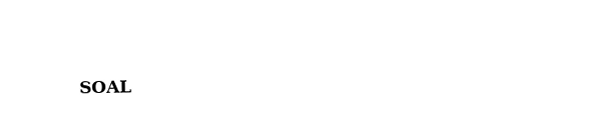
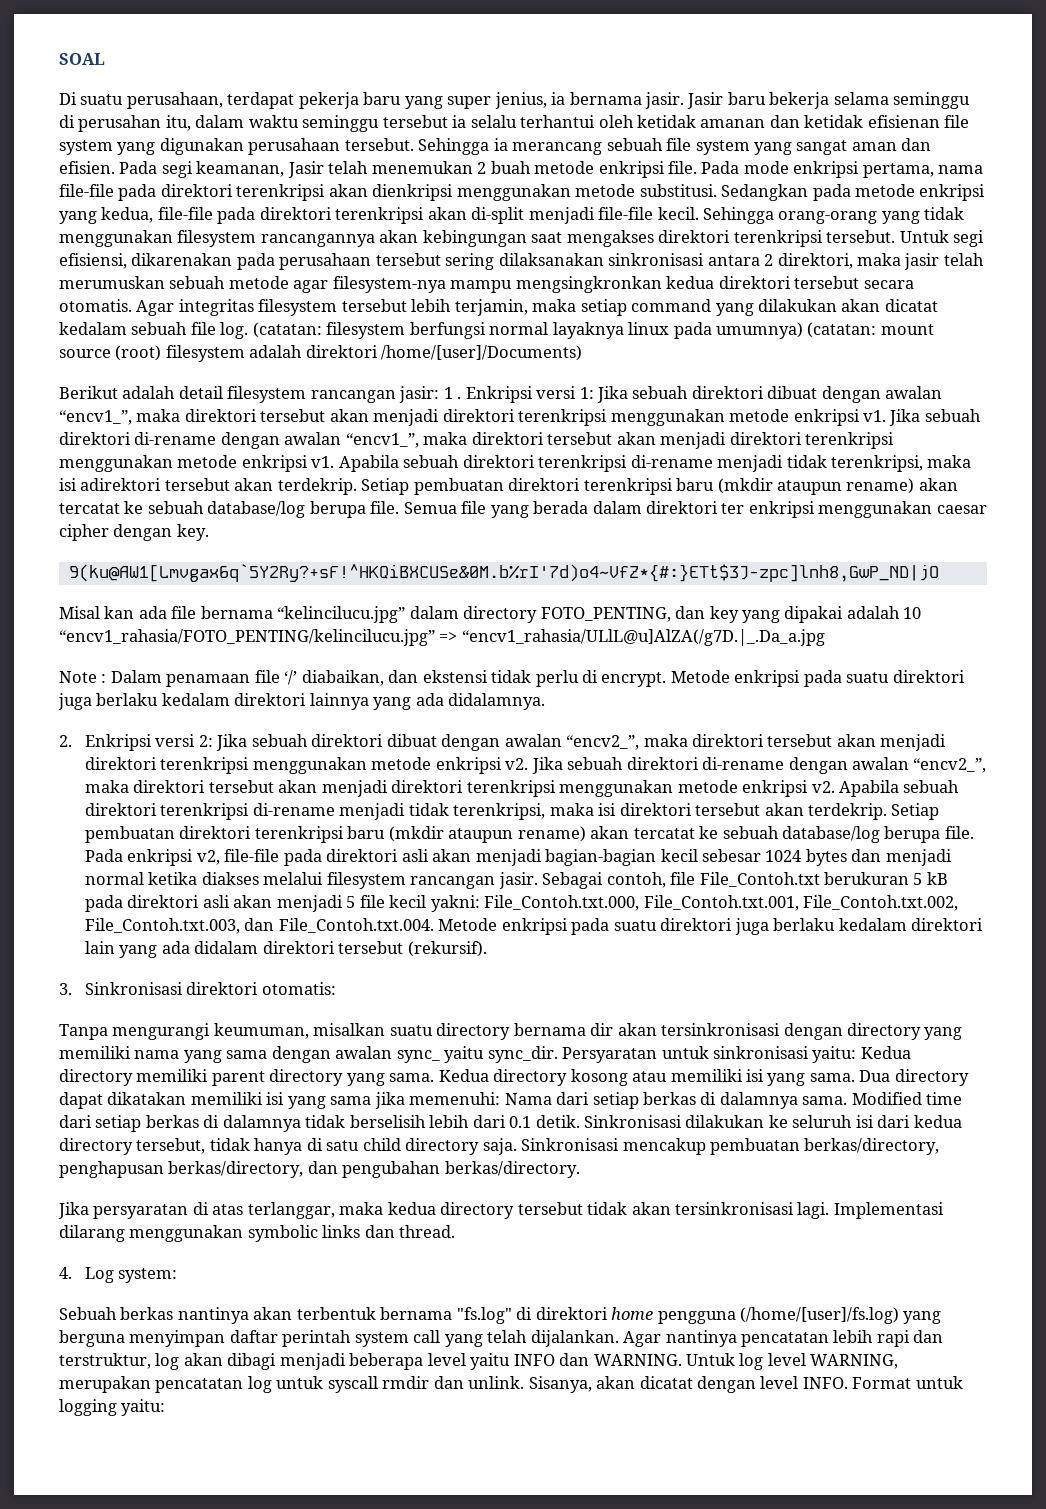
+ Di suatu perusahaan, terdapat pekerja baru yang super jenius, ia bernama jasir. Jasir baru bekerja selama seminggu di perusahan itu, dalam waktu seminggu tersebut ia selalu terhantui oleh ketidak amanan dan ketidak efisienan file system yang digunakan perusahaan tersebut. Sehingga ia merancang sebuah file system yang sangat aman dan efisien. Pada segi keamanan, Jasir telah menemukan 2 buah metode enkripsi file. Pada mode enkripsi pertama, nama file-file pada direktori terenkripsi akan dienkripsi menggunakan metode substitusi. Sedangkan pada metode enkripsi yang kedua, file-file pada direktori terenkripsi akan di-split menjadi file-file kecil. Sehingga orang-orang yang tidak menggunakan filesystem rancangannya akan kebingungan saat mengakses direktori terenkripsi tersebut. Untuk segi efisiensi, dikarenakan pada perusahaan tersebut sering dilaksanakan sinkronisasi antara 2 direktori, maka jasir telah merumuskan sebuah metode agar filesystem-nya mampu mengsingkronkan kedua direktori tersebut secara otomatis. Agar integritas filesystem tersebut lebih terjamin, maka setiap command yang dilakukan akan dicatat kedalam sebuah file log. (catatan: filesystem berfungsi normal layaknya linux pada umumnya) (catatan: mount source (root) filesystem adalah direktori /home/[user]/Documents)
+ Berikut adalah detail filesystem rancangan jasir: 1 . Enkripsi versi 1: Jika sebuah direktori dibuat dengan awalan “encv1_”, maka direktori tersebut akan menjadi direktori terenkripsi menggunakan metode enkripsi v1. Jika sebuah direktori di-rename dengan awalan “encv1_”, maka direktori tersebut akan menjadi direktori terenkripsi menggunakan metode enkripsi v1. Apabila sebuah direktori terenkripsi di-rename menjadi tidak terenkripsi, maka isi adirektori tersebut akan terdekrip. Setiap pembuatan direktori terenkripsi baru (mkdir ataupun rename) akan tercatat ke sebuah database/log berupa file. Semua file yang berada dalam direktori ter enkripsi menggunakan caesar cipher dengan key.
+ 9(ku@AW1[Lmvgax6q`5Y2Ry?+sF!^HKQiBXCUSe&0M.b%rI'7d)o4~VfZ*{#:}ETt$3J-zpc]lnh8,GwP_ND|jO
+ Misal kan ada file bernama “kelincilucu.jpg” dalam directory FOTO_PENTING, dan key yang dipakai adalah 10 “encv1_rahasia/FOTO_PENTING/kelincilucu.jpg” => “encv1_rahasia/ULlL@u]AlZA(/g7D.|_.Da_a.jpg
+ Note : Dalam penamaan file ‘/’ diabaikan, dan ekstensi tidak perlu di encrypt. Metode enkripsi pada suatu direktori juga berlaku kedalam direktori lainnya yang ada didalamnya.
+ 2. Enkripsi versi 2: Jika sebuah direktori dibuat dengan awalan “encv2_”, maka direktori tersebut akan menjadi direktori terenkripsi menggunakan metode enkripsi v2. Jika sebuah direktori di-rename dengan awalan “encv2_”, maka direktori tersebut akan menjadi direktori terenkripsi menggunakan metode enkripsi v2. Apabila sebuah direktori terenkripsi di-rename menjadi tidak terenkripsi, maka isi direktori tersebut akan terdekrip. Setiap pembuatan direktori terenkripsi baru (mkdir ataupun rename) akan tercatat ke sebuah database/log berupa file. Pada enkripsi v2, file-file pada direktori asli akan menjadi bagian-bagian kecil sebesar 1024 bytes dan menjadi normal ketika diakses melalui filesystem rancangan jasir. Sebagai contoh, file File_Contoh.txt berukuran 5 kB pada direktori asli akan menjadi 5 file kecil yakni: File_Contoh.txt.000, File_Contoh.txt.001, File_Contoh.txt.002, File_Contoh.txt.003, dan File_Contoh.txt.004. Metode enkripsi pada suatu direktori juga berlaku kedalam direktori lain yang ada didalam direktori tersebut (rekursif).
+ 3. Sinkronisasi direktori otomatis:
+ Tanpa mengurangi keumuman, misalkan suatu directory bernama dir akan tersinkronisasi dengan directory yang memiliki nama yang sama dengan awalan sync_ yaitu sync_dir. Persyaratan untuk sinkronisasi yaitu: Kedua directory memiliki parent directory yang sama. Kedua directory kosong atau memiliki isi yang sama. Dua directory dapat dikatakan memiliki isi yang sama jika memenuhi: Nama dari setiap berkas di dalamnya sama. Modified time dari setiap berkas di dalamnya tidak berselisih lebih dari 0.1 detik. Sinkronisasi dilakukan ke seluruh isi dari kedua directory tersebut, tidak hanya di satu child directory saja. Sinkronisasi mencakup pembuatan berkas/directory, penghapusan berkas/directory, dan pengubahan berkas/directory.
+ Jika persyaratan di atas terlanggar, maka kedua directory tersebut tidak akan tersinkronisasi lagi. Implementasi dilarang menggunakan symbolic links dan thread.
+ 4. Log system:
+ Sebuah berkas nantinya akan terbentuk bernama "fs.log" di direktori home pengguna (/home/[user]/fs.log) yang berguna menyimpan daftar perintah system call yang telah dijalankan. Agar nantinya pencatatan lebih rapi dan terstruktur, log akan dibagi menjadi beberapa level yaitu INFO dan WARNING. Untuk log level WARNING, merupakan pencatatan log untuk syscall rmdir dan unlink. Sisanya, akan dicatat dengan level INFO. Format untuk logging yaitu:

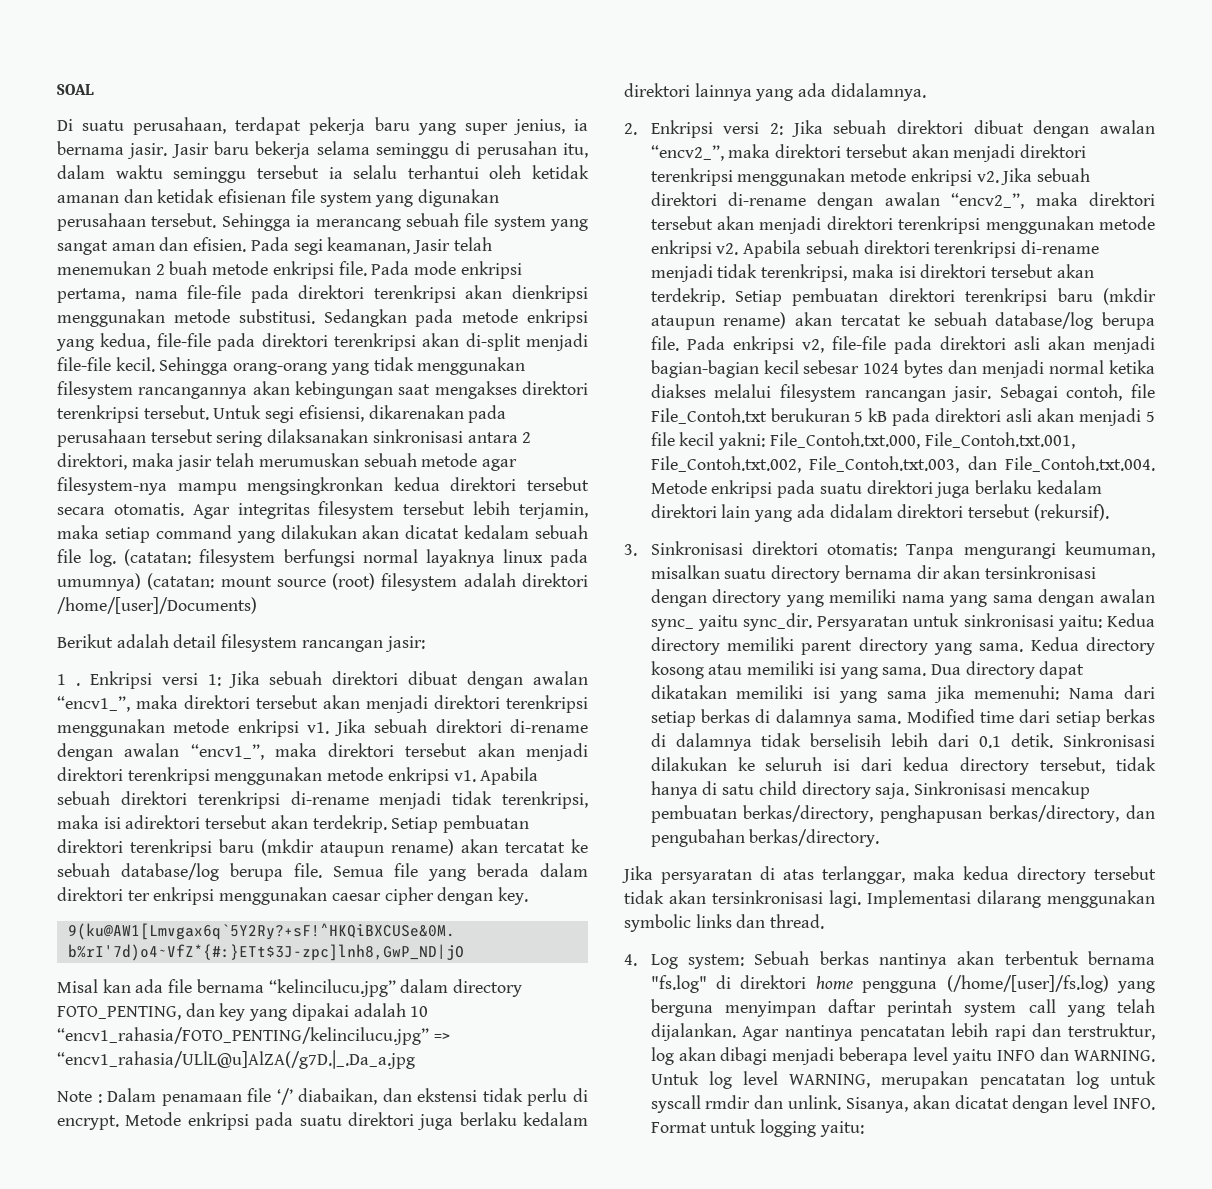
- Berikut adalah detail filesystem rancangan jasir: 1 .
+ Berikut adalah detail filesystem rancangan jasir:
+ 1 .
- 3. Sinkronisasi direktori otomatis:
- Tanpa mengurangi keumuman, misalkan suatu directory bernama dir akan tersinkronisasi dengan directory yang memiliki nama yang sama dengan awalan sync_ yaitu sync_dir.
+ 3. Sinkronisasi direktori otomatis: Tanpa mengurangi keumuman, misalkan suatu directory bernama dir akan tersinkronisasi dengan directory yang memiliki nama yang sama dengan awalan sync_ yaitu sync_dir.
- 4. Log system:
- Sebuah berkas nantinya akan terbentuk bernama "fs.log" di direktori home pengguna (/home/[user]/fs.log) yang berguna menyimpan daftar perintah system call yang telah dijalankan.
+ 4. Log system: Sebuah berkas nantinya akan terbentuk bernama "fs.log" di direktori home pengguna (/home/[user]/fs.log) yang berguna menyimpan daftar perintah system call yang telah dijalankan.

